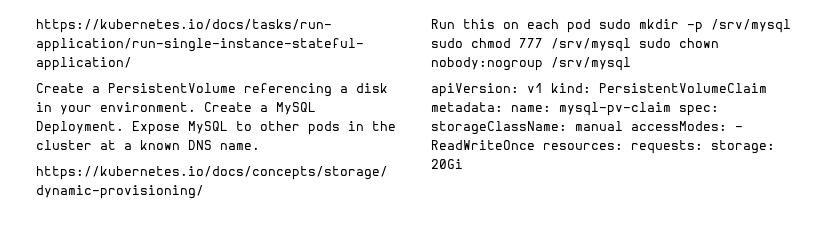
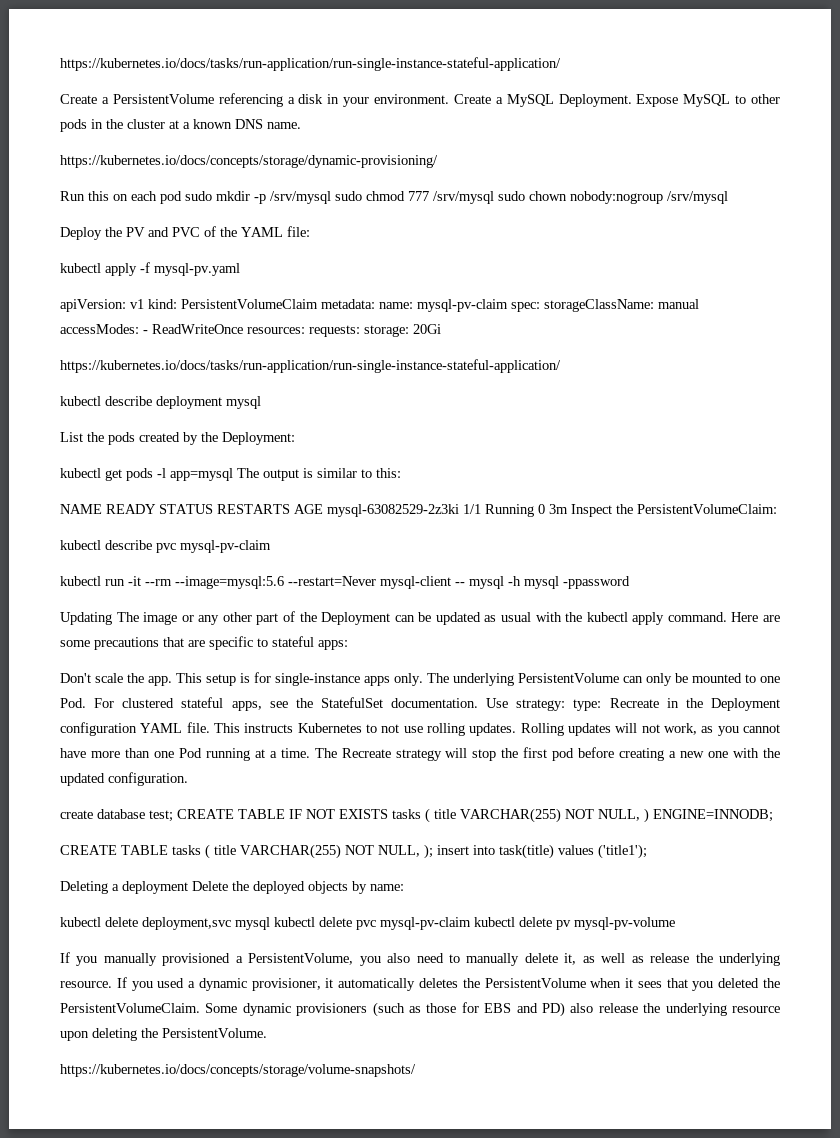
+ Deploy the PV and PVC of the YAML file:
+ kubectl apply -f mysql-pv.yaml
  apiVersion: v1 kind: PersistentVolumeClaim metadata: name: mysql-pv-claim spec: storageClassName: manual accessModes: - ReadWriteOnce resources: requests: storage: 20Gi
+ https://kubernetes.io/docs/tasks/run-application/run-single-instance-stateful-application/
+ kubectl describe deployment mysql
+ List the pods created by the Deployment:
+ kubectl get pods -l app=mysql The output is similar to this:
+ NAME READY STATUS RESTARTS AGE mysql-63082529-2z3ki 1/1 Running 0 3m Inspect the PersistentVolumeClaim:
+ kubectl describe pvc mysql-pv-claim
+ kubectl run -it --rm --image=mysql:5.6 --restart=Never mysql-client -- mysql -h mysql -ppassword
+ Updating The image or any other part of the Deployment can be updated as usual with the kubectl apply command. Here are some precautions that are specific to stateful apps:
+ Don't scale the app. This setup is for single-instance apps only. The underlying PersistentVolume can only be mounted to one Pod. For clustered stateful apps, see the StatefulSet documentation. Use strategy: type: Recreate in the Deployment configuration YAML file. This instructs Kubernetes to not use rolling updates. Rolling updates will not work, as you cannot have more than one Pod running at a time. The Recreate strategy will stop the first pod before creating a new one with the updated configuration.
+ create database test; CREATE TABLE IF NOT EXISTS tasks ( title VARCHAR(255) NOT NULL, ) ENGINE=INNODB;
+ CREATE TABLE tasks ( title VARCHAR(255) NOT NULL, ); insert into task(title) values ('title1');
+ Deleting a deployment Delete the deployed objects by name:
+ kubectl delete deployment,svc mysql kubectl delete pvc mysql-pv-claim kubectl delete pv mysql-pv-volume
+ If you manually provisioned a PersistentVolume, you also need to manually delete it, as well as release the underlying resource. If you used a dynamic provisioner, it automatically deletes the PersistentVolume when it sees that you deleted the PersistentVolumeClaim. Some dynamic provisioners (such as those for EBS and PD) also release the underlying resource upon deleting the PersistentVolume.
+ https://kubernetes.io/docs/concepts/storage/volume-snapshots/

